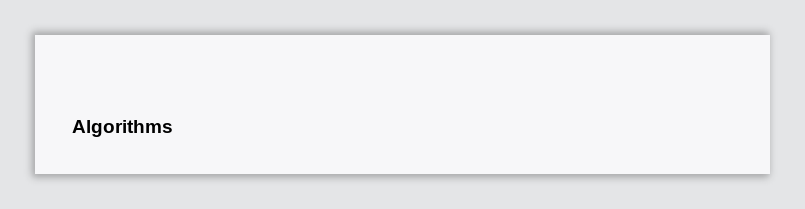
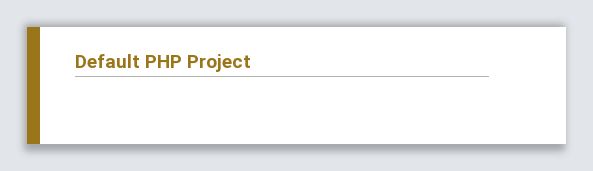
- Algorithms
+ Default PHP Project

